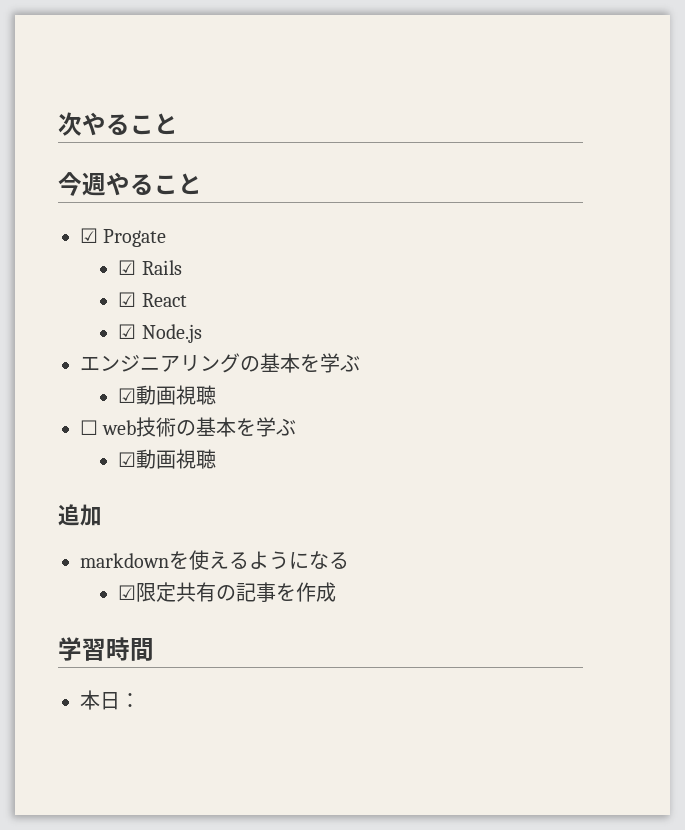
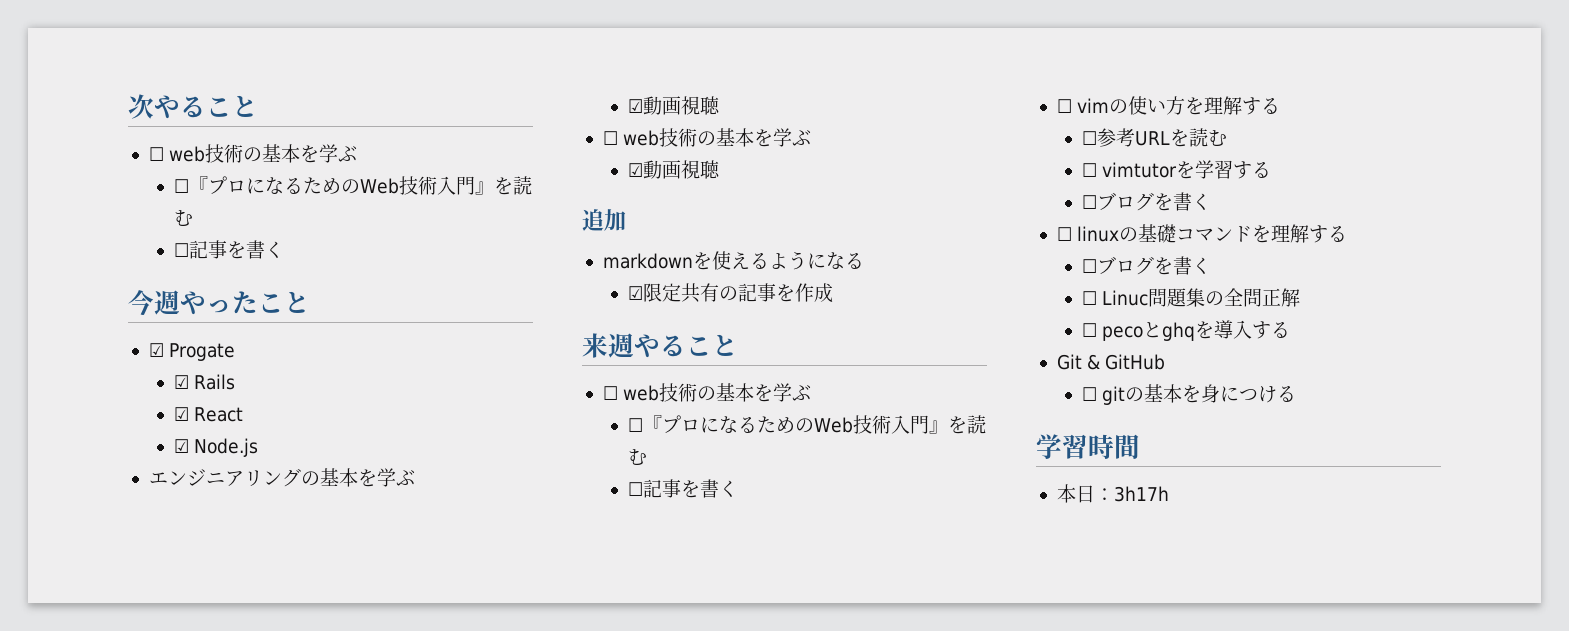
  次やること
+ ☐ web技術の基本を学ぶ
+ ☐『プロになるためのWeb技術入門』を読む
+ ☐記事を書く
- 今週やること
+ 今週やったこと
+ 来週やること
+ ☐ web技術の基本を学ぶ
+ ☐『プロになるためのWeb技術入門』を読む
+ ☐記事を書く
+ ☐ vimの使い方を理解する
+ ☐参考URLを読む
+ ☐ vimtutorを学習する
+ ☐ブログを書く
+ ☐ linuxの基礎コマンドを理解する
+ ☐ブログを書く
+ ☐ Linuc問題集の全問正解
+ ☐ pecoとghqを導入する
+ Git & GitHub
+ ☐ gitの基本を身につける
- 本日：
+ 本日：3h17h

